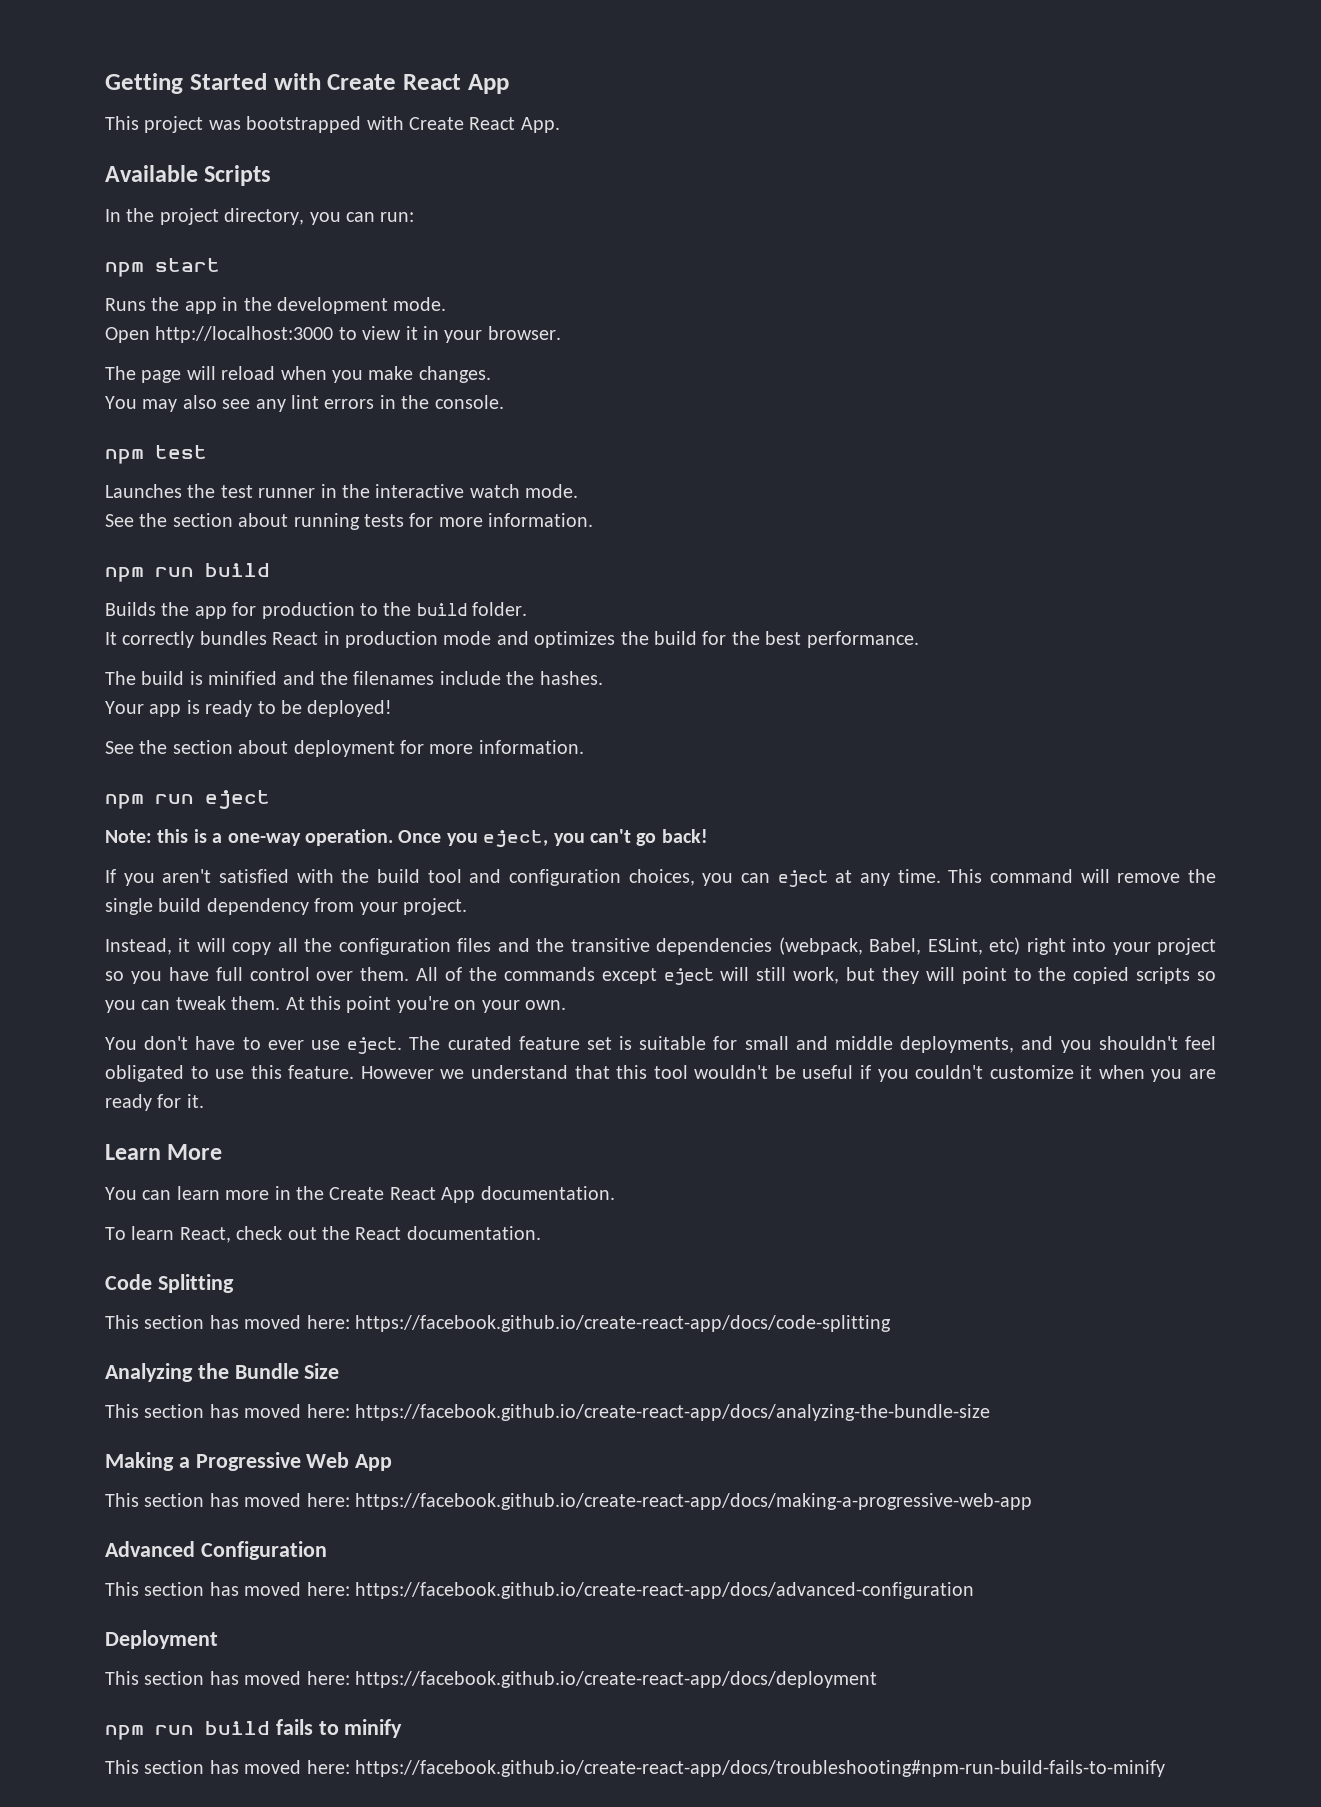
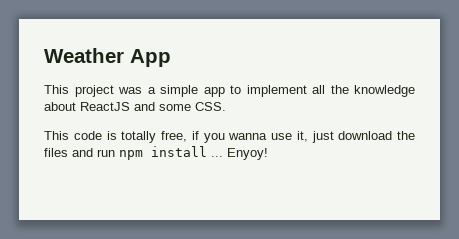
- Getting Started with Create React App
+ Weather App
- This project was bootstrapped with Create React App.
- Available Scripts
- In the project directory, you can run:
- npm start
- Runs the app in the development mode.
- Open http://localhost:3000 to view it in your browser.
- The page will reload when you make changes.
- You may also see any lint errors in the console.
- npm test
- Launches the test runner in the interactive watch mode.
- See the section about running tests for more information.
- npm run build
- Builds the app for production to the build folder.
- It correctly bundles React in production mode and optimizes the build for the best performance.
- The build is minified and the filenames include the hashes.
- Your app is ready to be deployed!
- See the section about deployment for more information.
- npm run eject
- Note: this is a one-way operation. Once you eject, you can't go back!
- If you aren't satisfied with the build tool and configuration choices, you can eject at any time. This command will remove the single build dependency from your project.
- Instead, it will copy all the configuration files and the transitive dependencies (webpack, Babel, ESLint, etc) right into your project so you have full control over them. All of the commands except eject will still work, but they will point to the copied scripts so you can tweak them. At this point you're on your own.
- You don't have to ever use eject. The curated feature set is suitable for small and middle deployments, and you shouldn't feel obligated to use this feature. However we understand that this tool wouldn't be useful if you couldn't customize it when you are ready for it.
- Learn More
- You can learn more in the Create React App documentation.
- To learn React, check out the React documentation.
- Code Splitting
- This section has moved here: https://facebook.github.io/create-react-app/docs/code-splitting
- Analyzing the Bundle Size
- This section has moved here: https://facebook.github.io/create-react-app/docs/analyzing-the-bundle-size
- Making a Progressive Web App
- This section has moved here: https://facebook.github.io/create-react-app/docs/making-a-progressive-web-app
- Advanced Configuration
- This section has moved here: https://facebook.github.io/create-react-app/docs/advanced-configuration
- Deployment
- This section has moved here: https://facebook.github.io/create-react-app/docs/deployment
- npm run build fails to minify
- This section has moved here: https://facebook.github.io/create-react-app/docs/troubleshooting#npm-run-build-fails-to-minify
+ This project was a simple app to implement all the knowledge about ReactJS and some CSS.
+ This code is totally free, if you wanna use it, just download the files and run npm install ... Enyoy!

